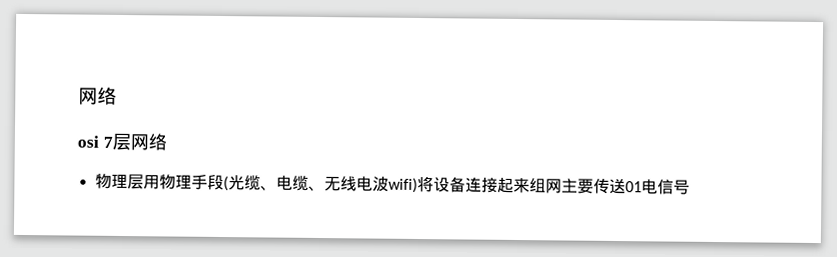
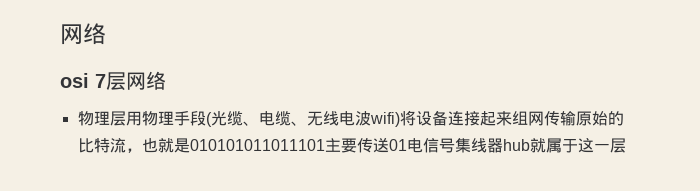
- 物理层用物理手段(光缆、电缆、无线电波wifi)将设备连接起来组网主要传送01电信号
+ 物理层用物理手段(光缆、电缆、无线电波wifi)将设备连接起来组网传输原始的比特流，也就是010101011011101主要传送01电信号集线器hub就属于这一层

